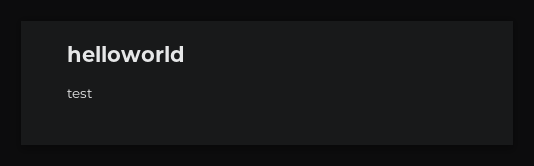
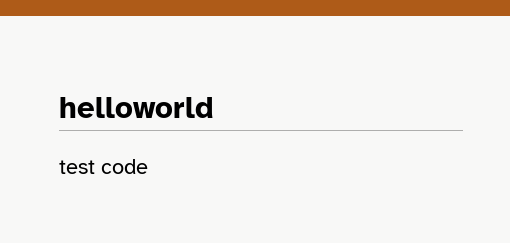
- test
+ test code

